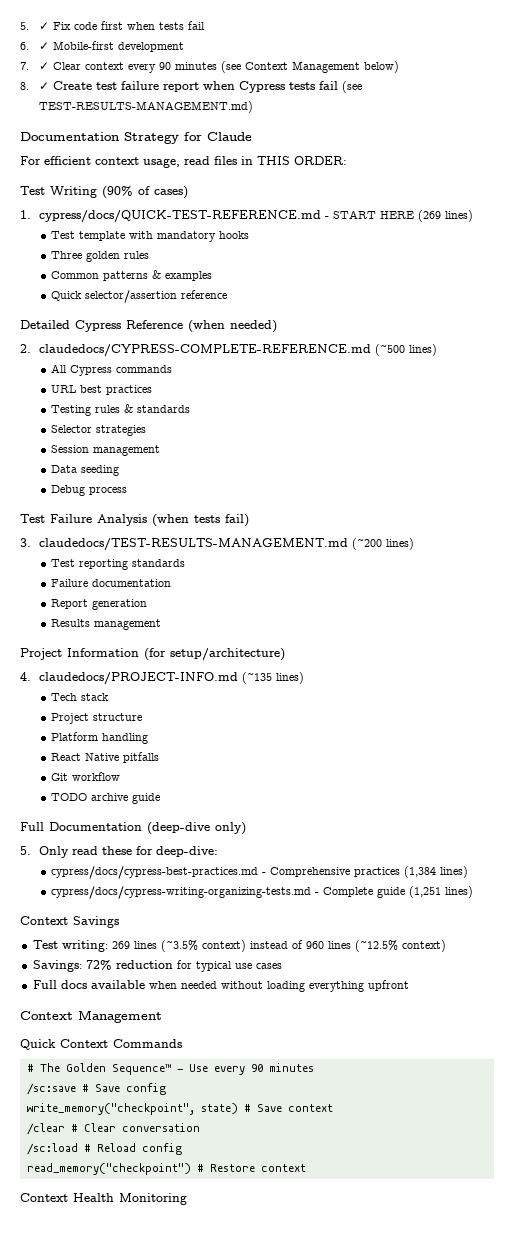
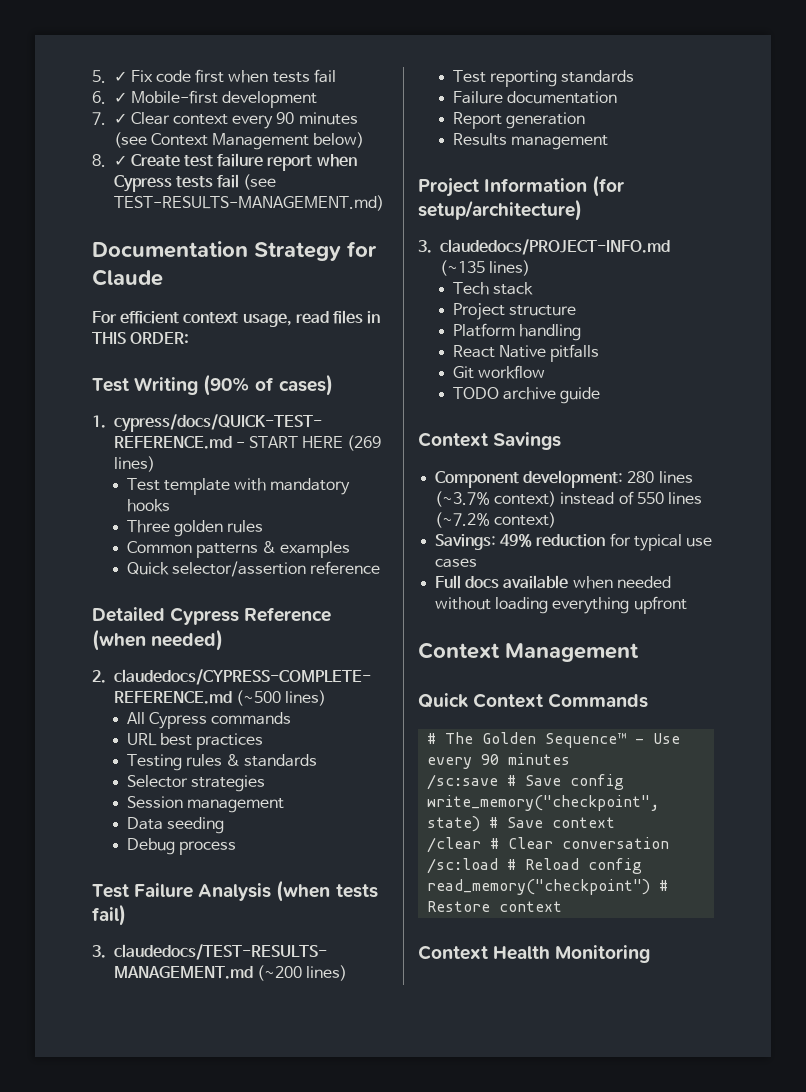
- 4. claudedocs/PROJECT-INFO.md (~135 lines)
+ 3. claudedocs/PROJECT-INFO.md (~135 lines)
- Full Documentation (deep-dive only)
- 5. Only read these for deep-dive:
- cypress/docs/cypress-best-practices.md - Comprehensive practices (1,384 lines)
- cypress/docs/cypress-writing-organizing-tests.md - Complete guide (1,251 lines)
  Context Savings
- Test writing: 269 lines (~3.5% context) instead of 960 lines (~12.5% context)
+ Component development: 280 lines (~3.7% context) instead of 550 lines (~7.2% context)
- Savings: 72% reduction for typical use cases
+ Savings: 49% reduction for typical use cases

